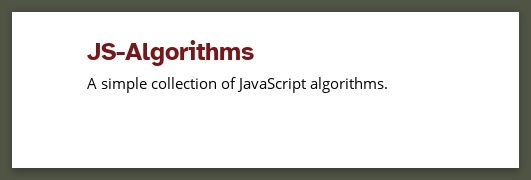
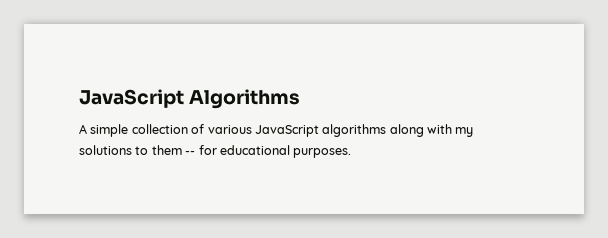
- JS-Algorithms
+ JavaScript Algorithms
- A simple collection of JavaScript algorithms.
+ A simple collection of various JavaScript algorithms along with my solutions to them -- for educational purposes.

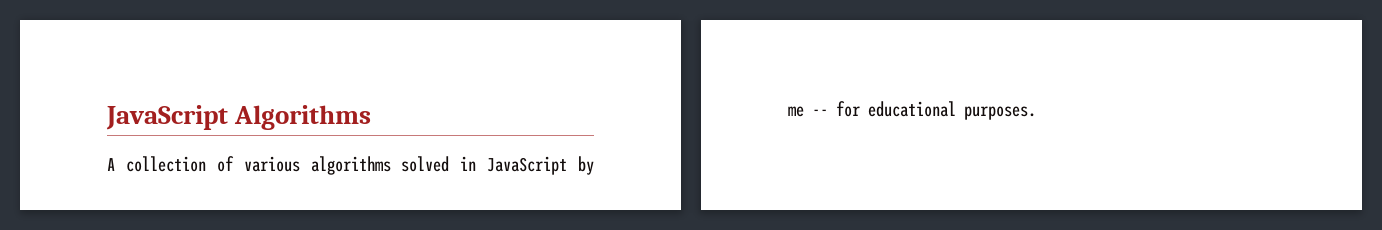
- A simple collection of various JavaScript algorithms along with my solutions to them -- for educational purposes.
+ A collection of various algorithms solved in JavaScript by me -- for educational purposes.

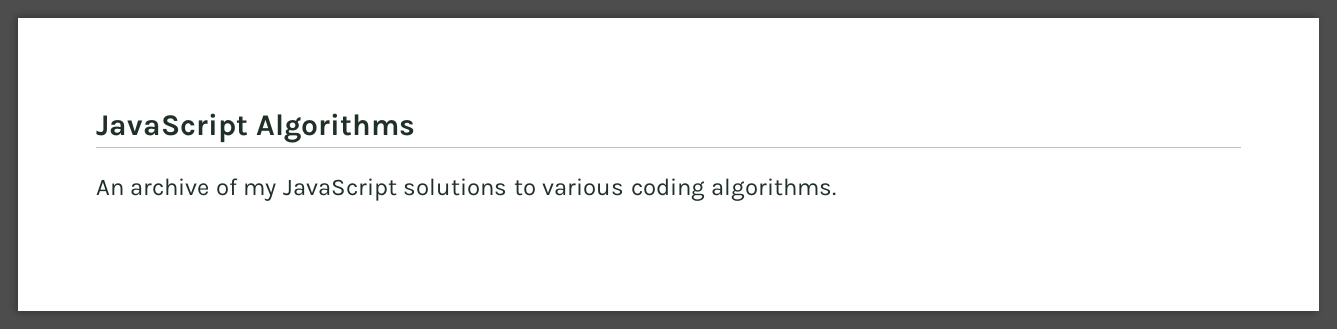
- A collection of various algorithms solved in JavaScript by me -- for educational purposes.
+ An archive of my JavaScript solutions to various coding algorithms.

